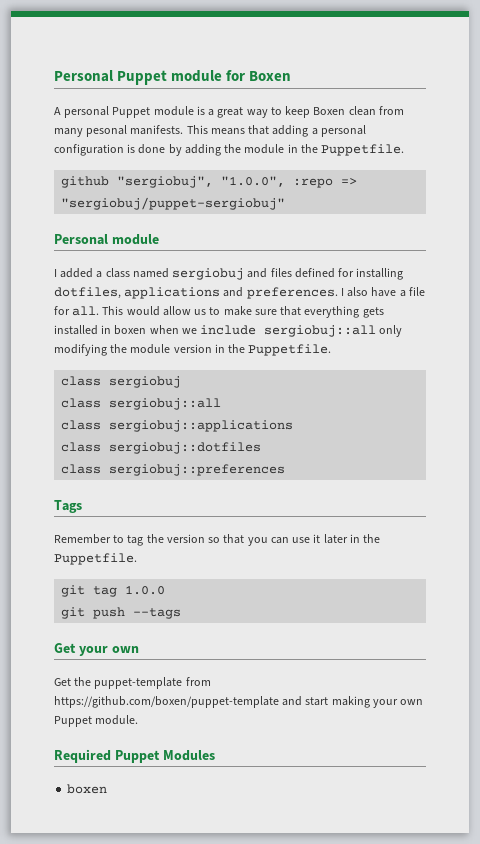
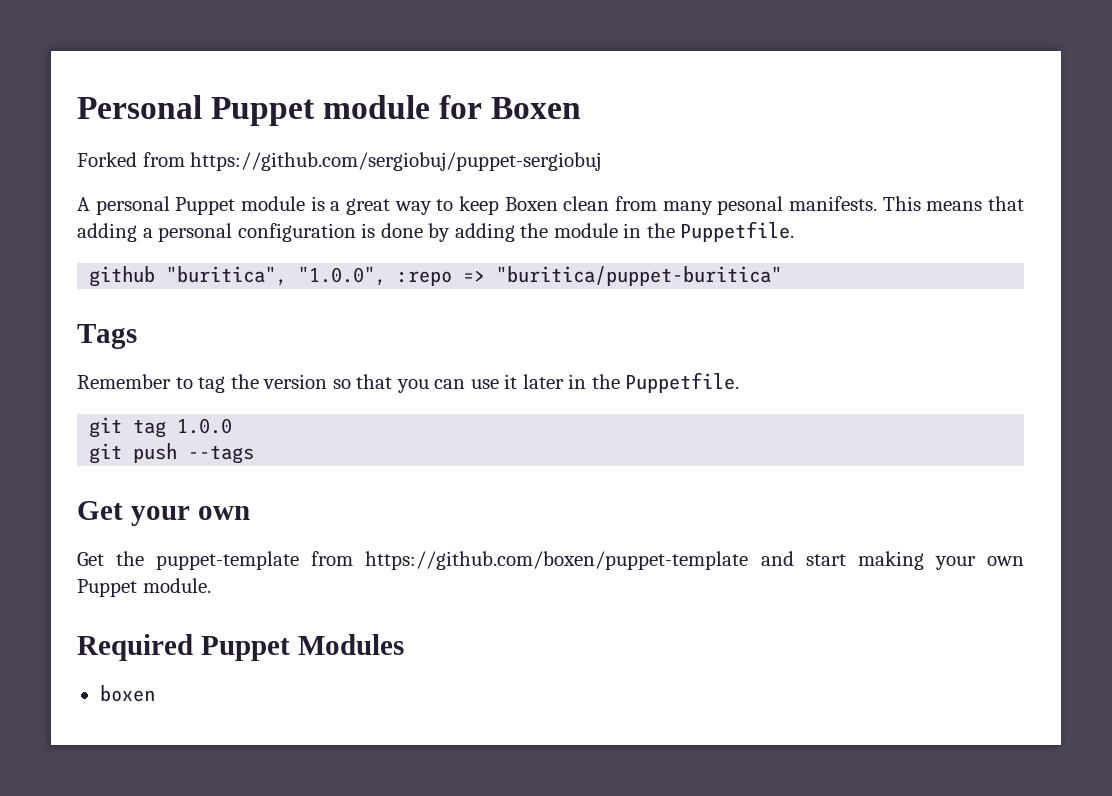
+ Forked from https://github.com/sergiobuj/puppet-sergiobuj
- github "sergiobuj", "1.0.0", :repo => "sergiobuj/puppet-sergiobuj"
- Personal module
- I added a class named sergiobuj and files defined for installing dotfiles, applications and preferences. I also have a file for all. This would allow us to make sure that everything gets installed in boxen when we include sergiobuj::all only modifying the module version in the Puppetfile.
- class sergiobuj
- class sergiobuj::all
- class sergiobuj::applications
- class sergiobuj::dotfiles
- class sergiobuj::preferences
+ github "buritica", "1.0.0", :repo => "buritica/puppet-buritica"

